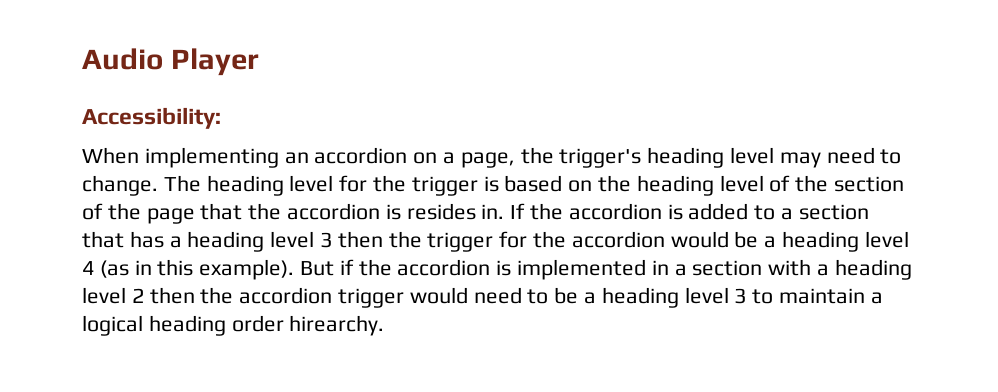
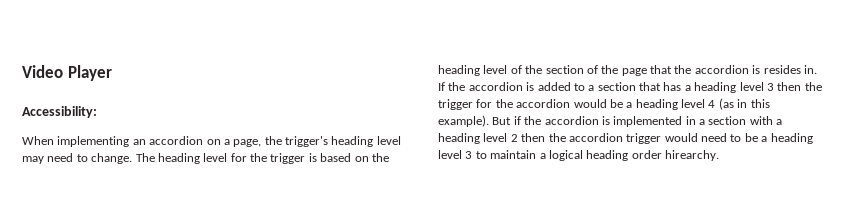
- Audio Player
+ Video Player

